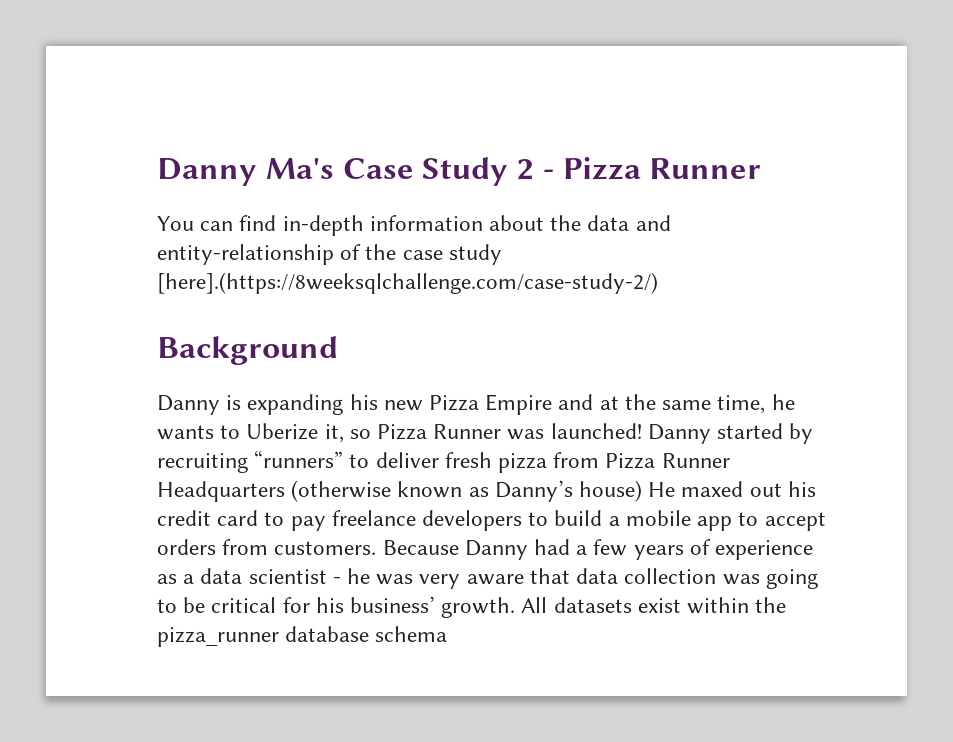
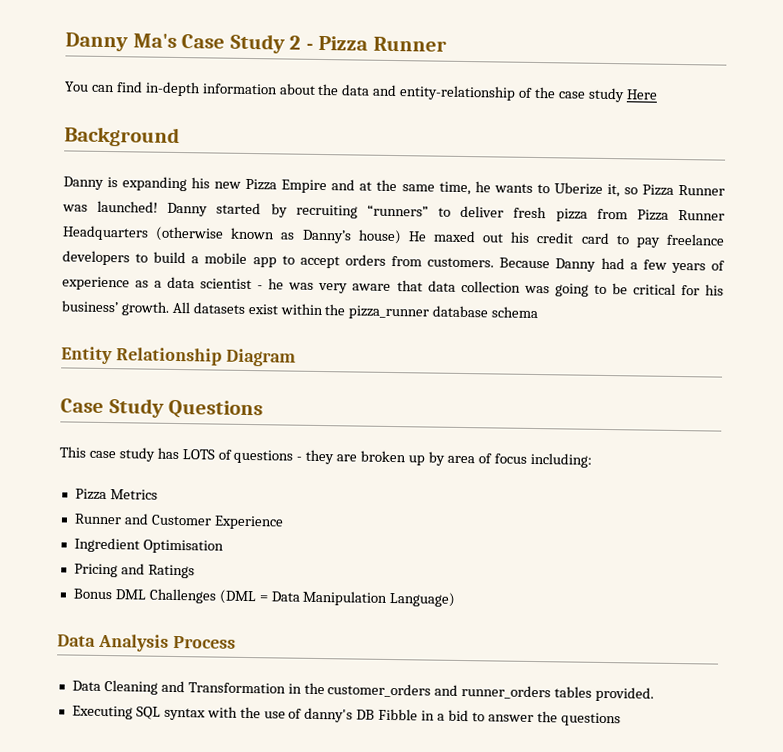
- You can find in-depth information about the data and entity-relationship of the case study [here].(https://8weeksqlchallenge.com/case-study-2/)
+ You can find in-depth information about the data and entity-relationship of the case study Here
+ Entity Relationship Diagram
+ Case Study Questions
+ This case study has LOTS of questions - they are broken up by area of focus including:
+ Pizza Metrics
+ Runner and Customer Experience
+ Ingredient Optimisation
+ Pricing and Ratings
+ Bonus DML Challenges (DML = Data Manipulation Language)
+ Data Analysis Process
+ Data Cleaning and Transformation in the customer_orders and runner_orders tables provided.
+ Executing SQL syntax with the use of danny's DB Fibble in a bid to answer the questions

